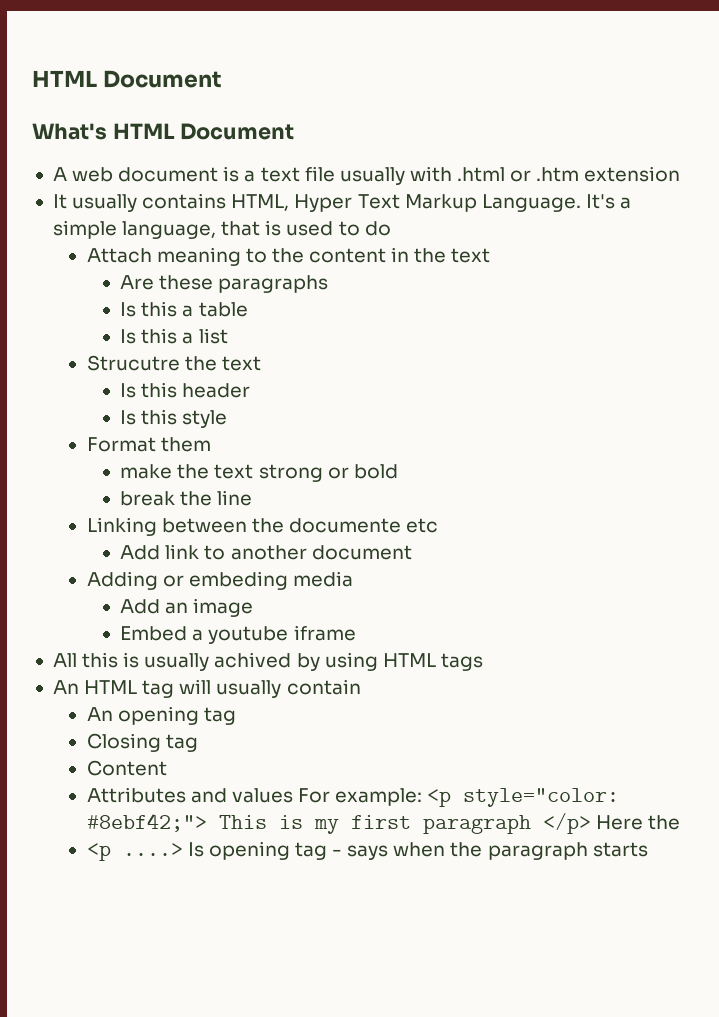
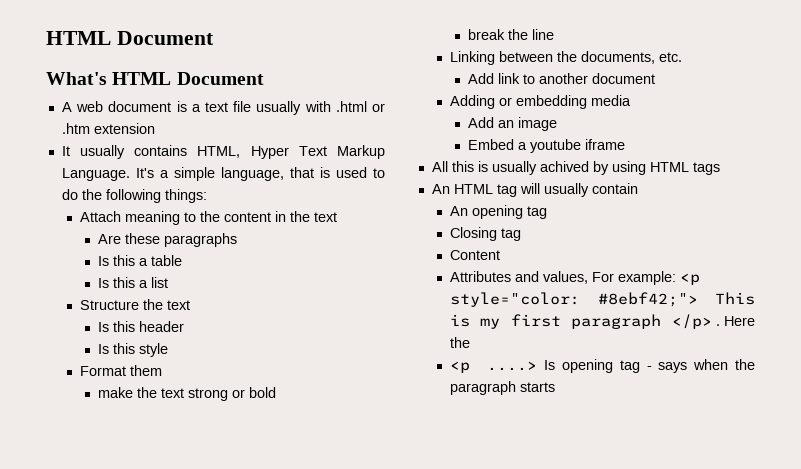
- It's a simple language, that is used to do
+ It's a simple language, that is used to do the following things:
- Strucutre the text
+ Structure the text
- Linking between the documente etc
+ Linking between the documents, etc.
- Adding or embeding media
+ Adding or embedding media
- Attributes and values For example: <p style="color: #8ebf42;"> This is my first paragraph </p> Here the
+ Attributes and values, For example: <p style="color: #8ebf42;"> This is my first paragraph </p> . Here the

